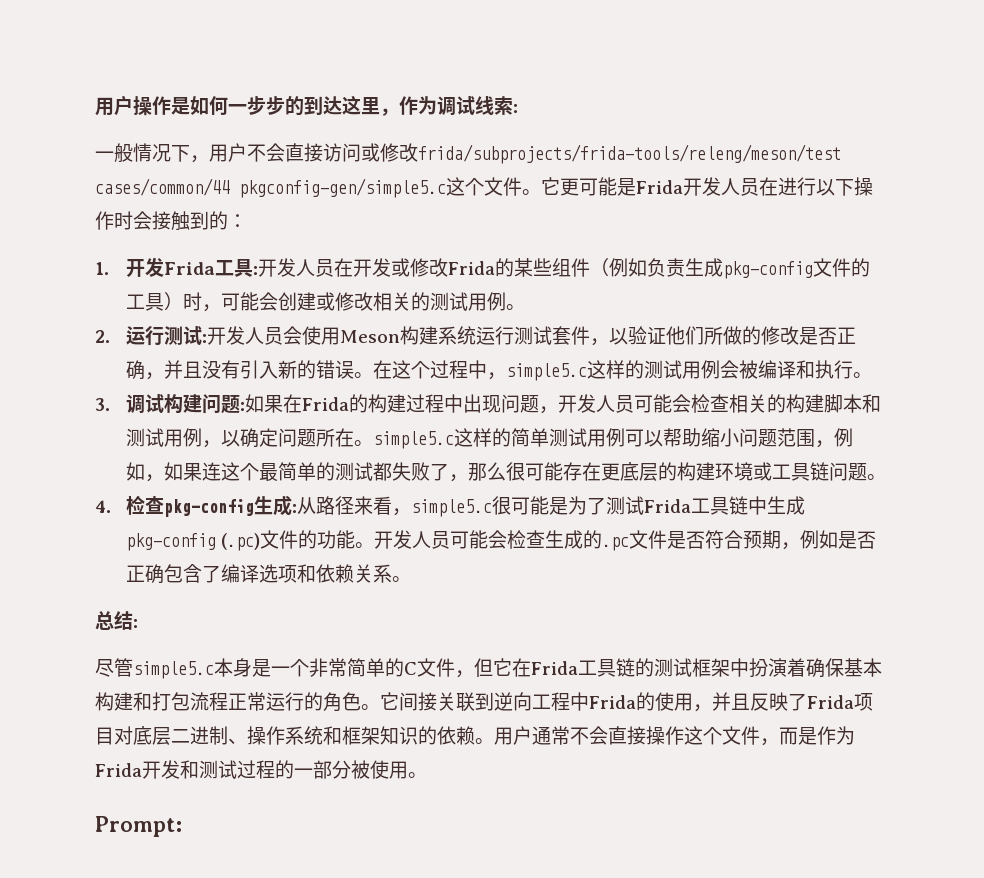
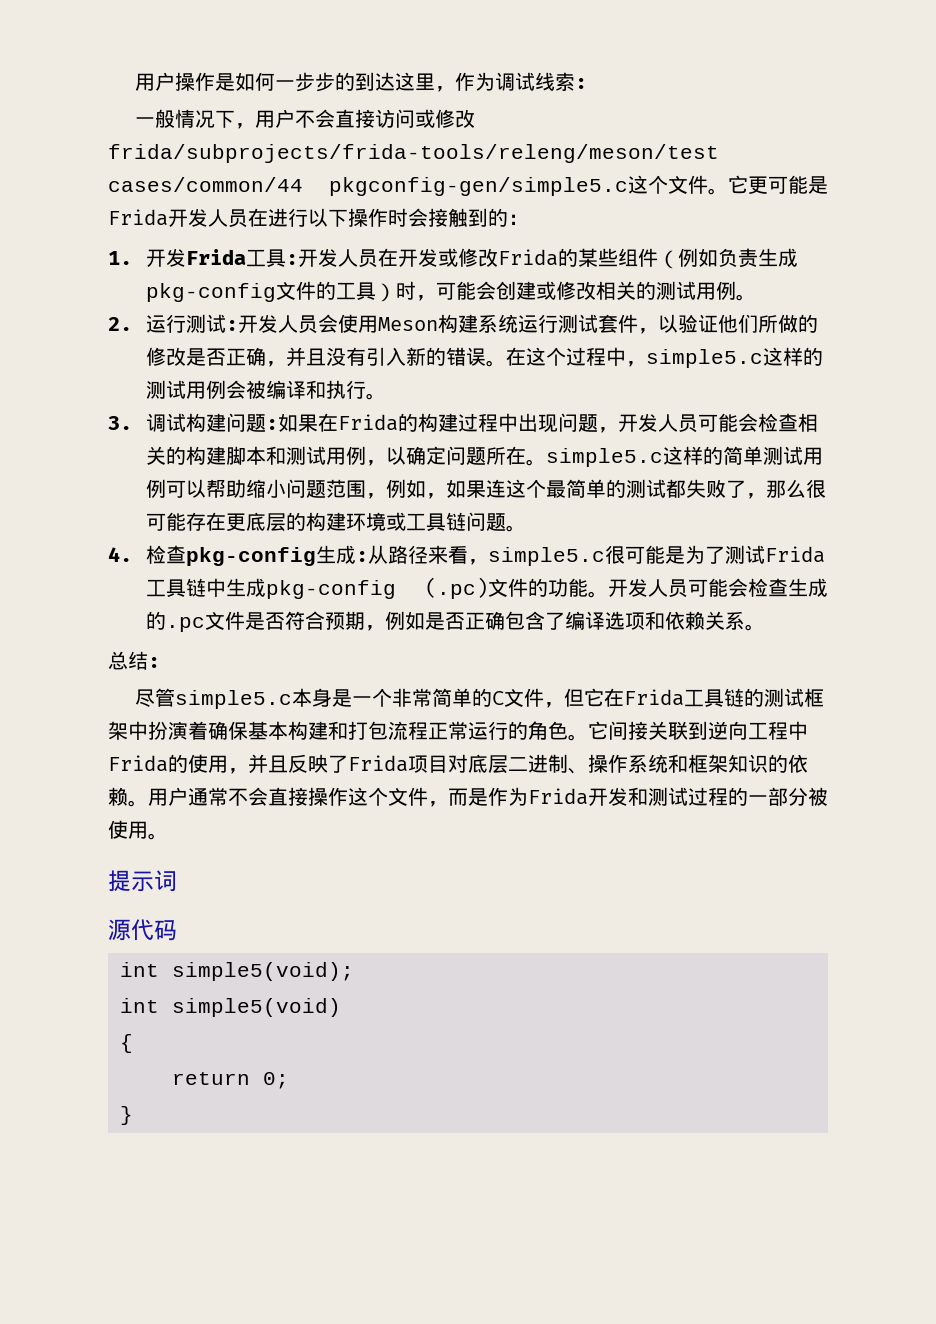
- Prompt:
+ 提示词
+ 源代码
+ int simple5(void);
+ int simple5(void)
+ {
+ return 0;
+ }

